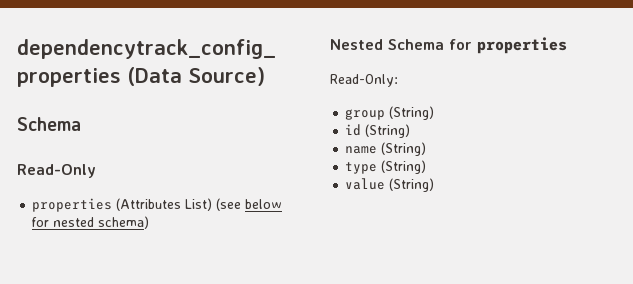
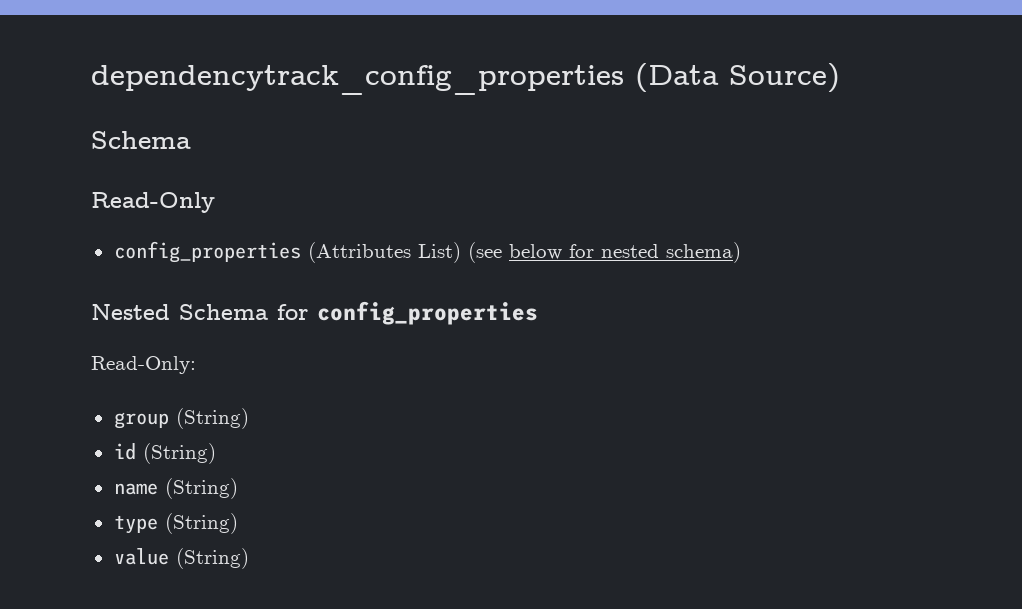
- properties (Attributes List) (see below for nested schema)
+ config_properties (Attributes List) (see below for nested schema)
- Nested Schema for properties
+ Nested Schema for config_properties

